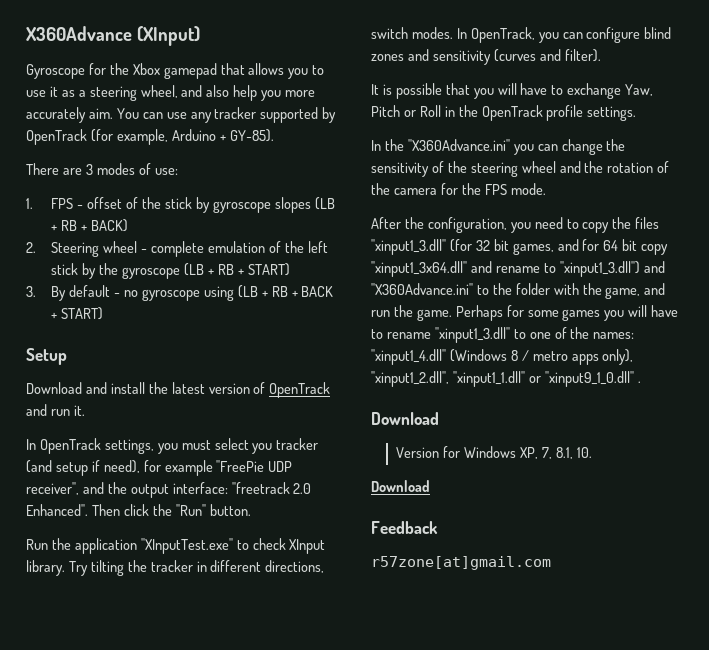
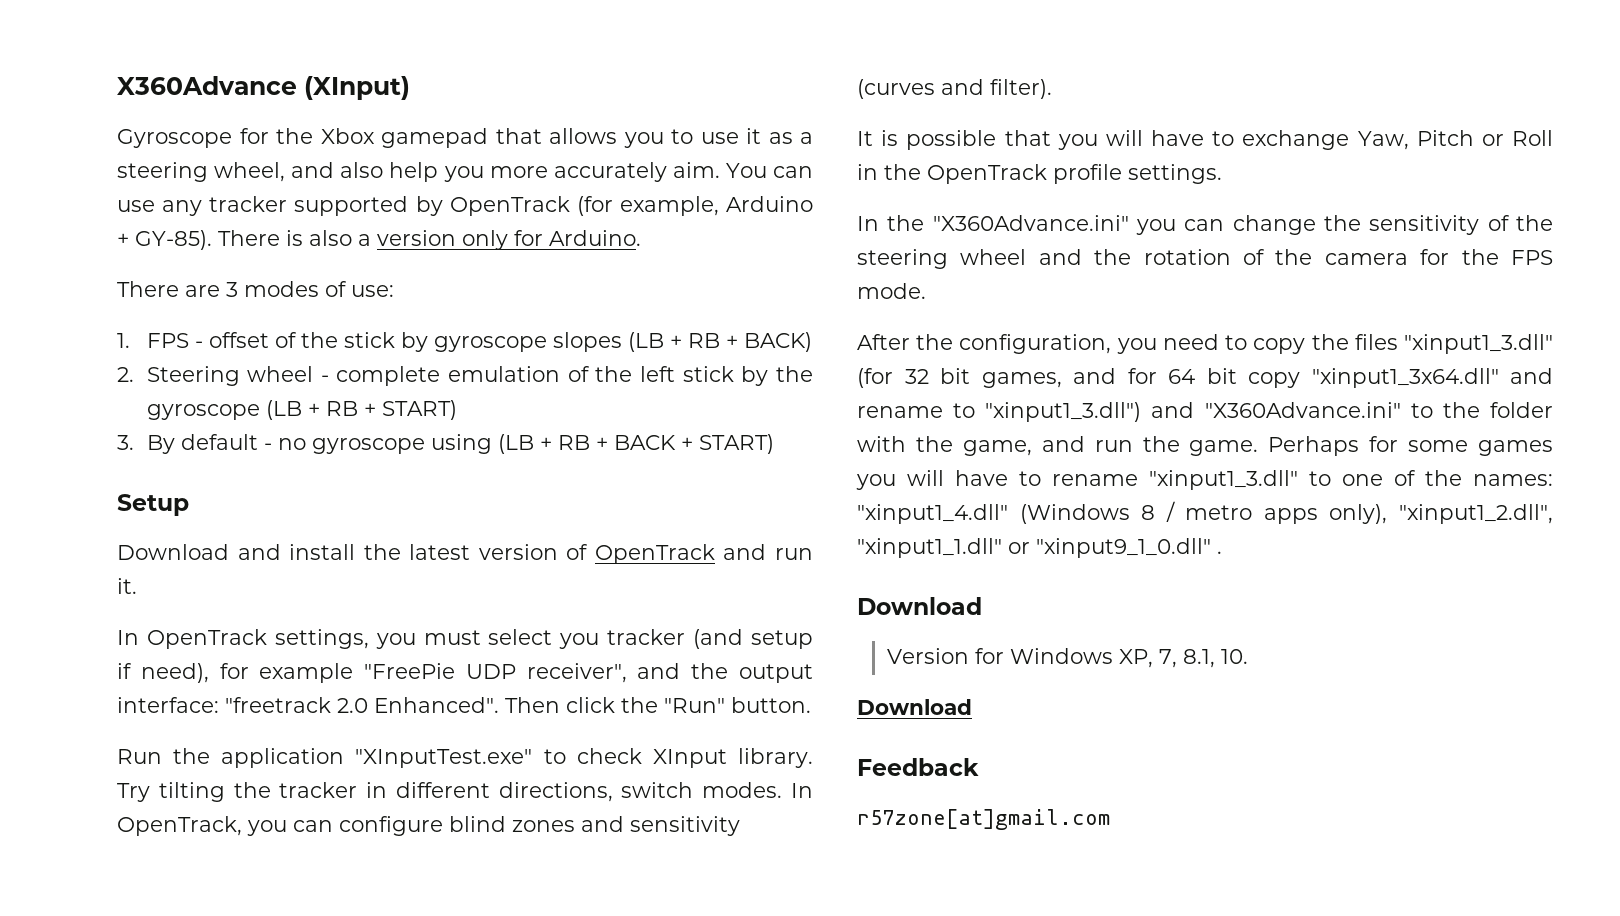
+ There is also a version only for Arduino.

